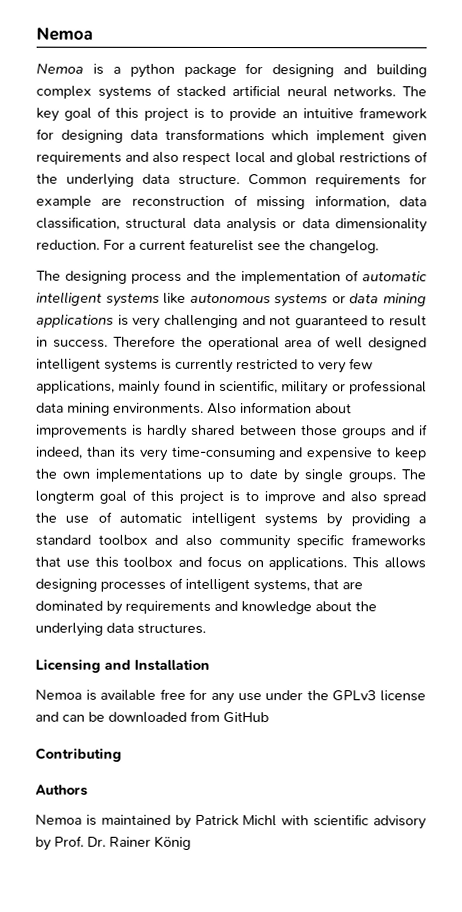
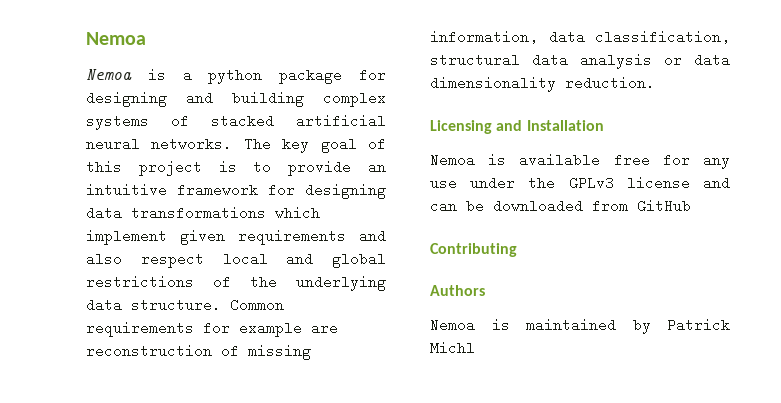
- For a current featurelist see the changelog.
- The designing process and the implementation of automatic intelligent systems like autonomous systems or data mining applications is very challenging and not guaranteed to result in success. Therefore the operational area of well designed intelligent systems is currently restricted to very few applications, mainly found in scientific, military or professional data mining environments. Also information about improvements is hardly shared between those groups and if indeed, than its very time-consuming and expensive to keep the own implementations up to date by single groups. The longterm goal of this project is to improve and also spread the use of automatic intelligent systems by providing a standard toolbox and also community specific frameworks that use this toolbox and focus on applications. This allows designing processes of intelligent systems, that are dominated by requirements and knowledge about the underlying data structures.
- Nemoa is maintained by Patrick Michl with scientific advisory by Prof. Dr. Rainer König
+ Nemoa is maintained by Patrick Michl

